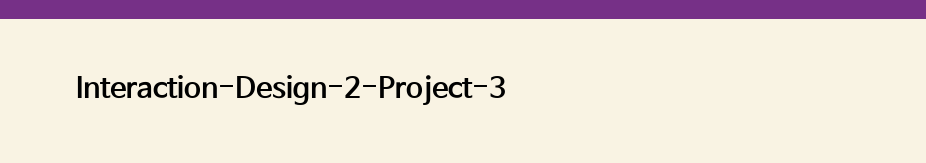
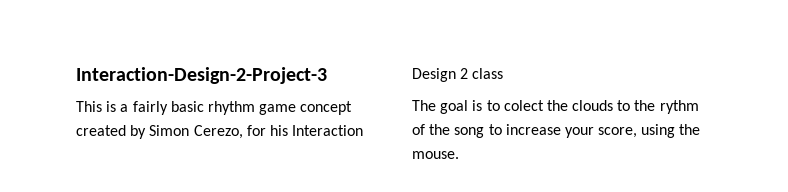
+ This is a fairly basic rhythm game concept created by Simon Cerezo, for his Interaction Design 2 class
+ The goal is to colect the clouds to the rythm of the song to increase your score, using the mouse.

